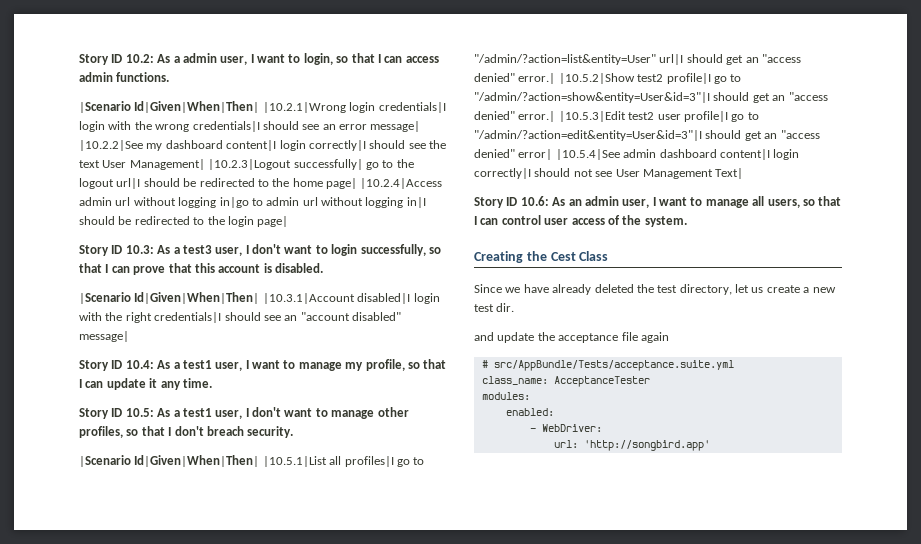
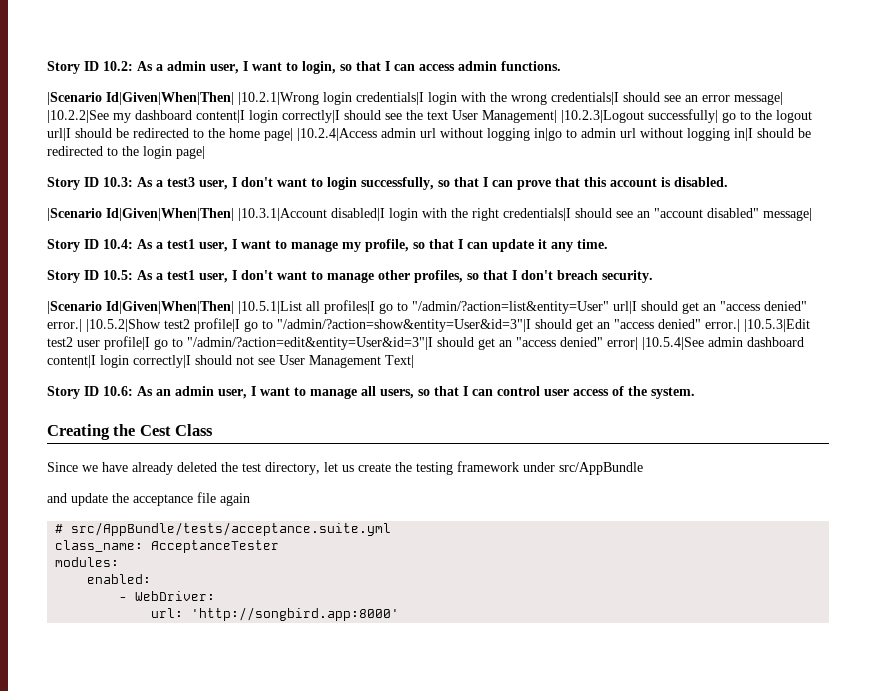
- Since we have already deleted the test directory, let us create a new test dir.
+ Since we have already deleted the test directory, let us create the testing framework under src/AppBundle
- # src/AppBundle/Tests/acceptance.suite.yml
+ # src/AppBundle/tests/acceptance.suite.yml
- url: 'http://songbird.app'
+ url: 'http://songbird.app:8000'

